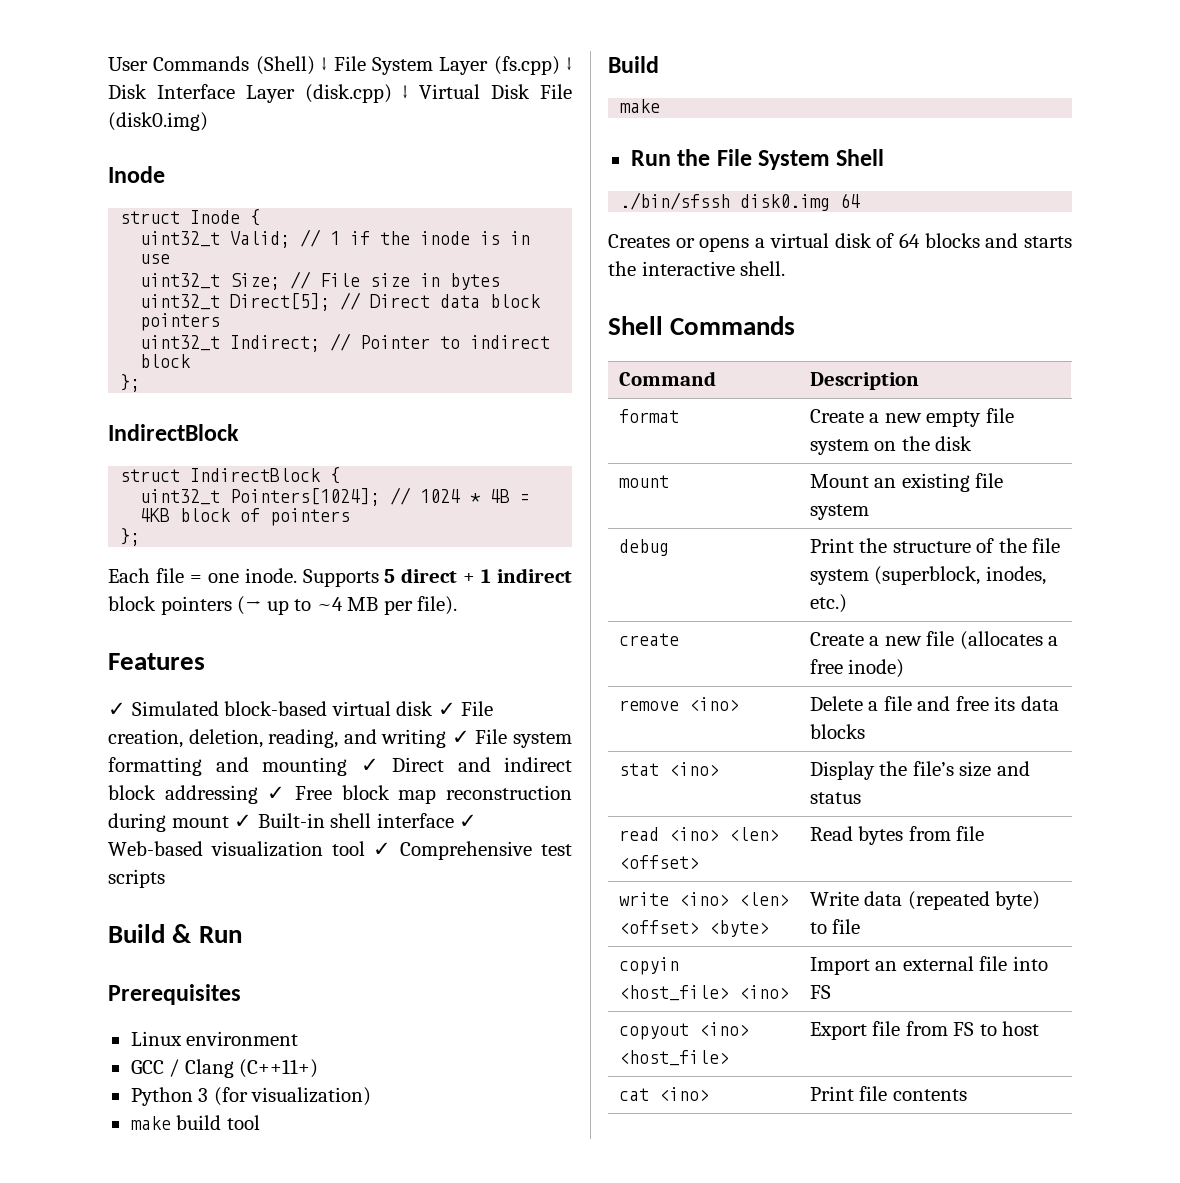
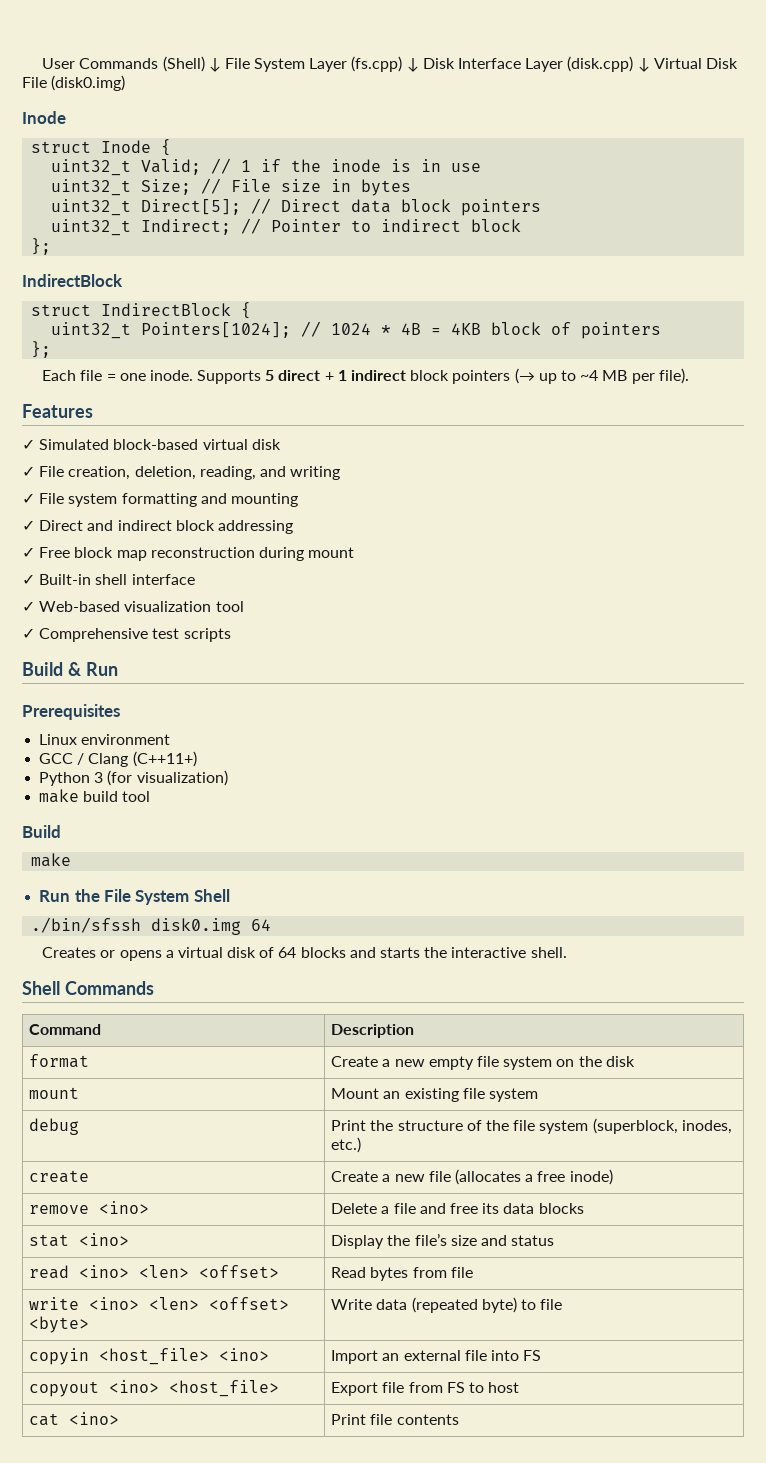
- ✓ Simulated block-based virtual disk ✓ File creation, deletion, reading, and writing ✓ File system formatting and mounting ✓ Direct and indirect block addressing ✓ Free block map reconstruction during mount ✓ Built-in shell interface ✓ Web-based visualization tool ✓ Comprehensive test scripts
+ ✓ Simulated block-based virtual disk
+ ✓ File creation, deletion, reading, and writing
+ ✓ File system formatting and mounting
+ ✓ Direct and indirect block addressing
+ ✓ Free block map reconstruction during mount
+ ✓ Built-in shell interface
+ ✓ Web-based visualization tool
+ ✓ Comprehensive test scripts

